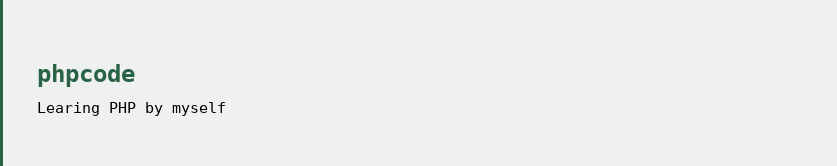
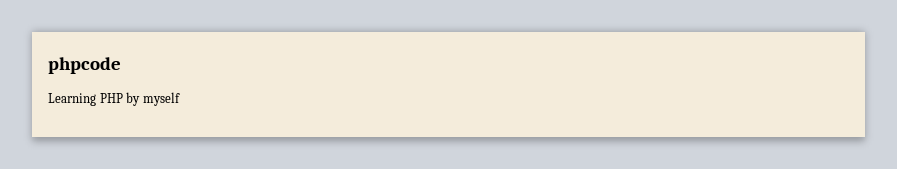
- Learing PHP by myself
+ Learning PHP by myself

